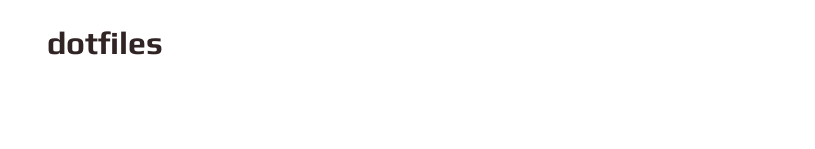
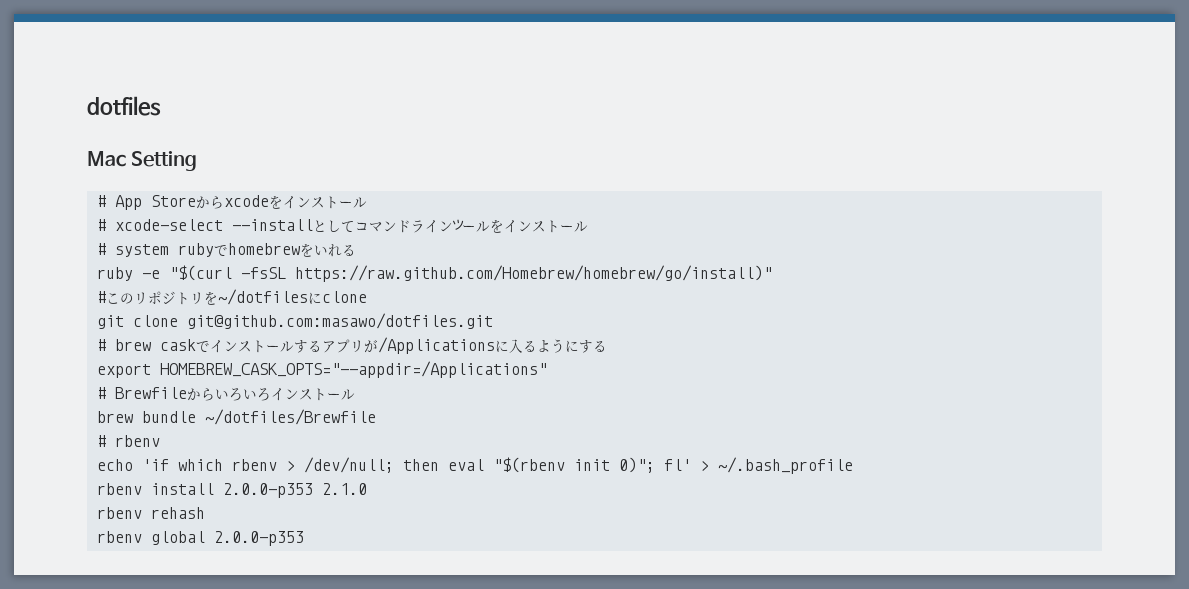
+ Mac Setting
+ # App Storeからxcodeをインストール
+ # xcode-select --installとしてコマンドラインツールをインストール
+ # system rubyでhomebrewをいれる
+ ruby -e "$(curl -fsSL https://raw.github.com/Homebrew/homebrew/go/install)"
+ #このリポジトリを~/dotfilesにclone
+ git clone git@github.com:masawo/dotfiles.git
+ # brew caskでインストールするアプリが/Applicationsに入るようにする
+ export HOMEBREW_CASK_OPTS="--appdir=/Applications"
+ # Brewfileからいろいろインストール
+ brew bundle ~/dotfiles/Brewfile
+ # rbenv
+ echo 'if which rbenv > /dev/null; then eval "$(rbenv init 0)"; fl' > ~/.bash_profile
+ rbenv install 2.0.0-p353 2.1.0
+ rbenv rehash
+ rbenv global 2.0.0-p353

